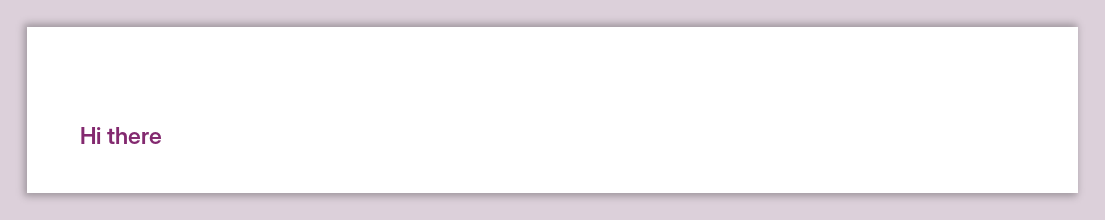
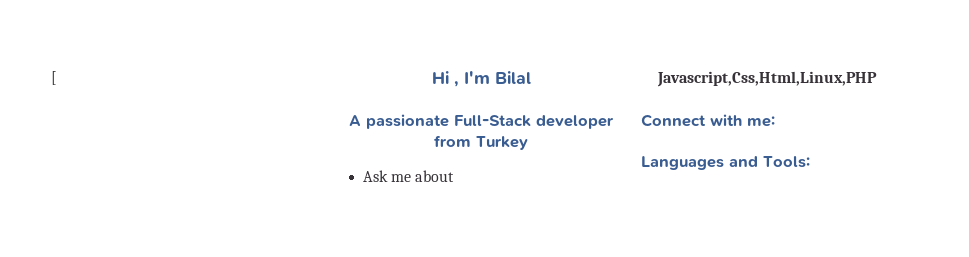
- Hi there
+ [
+ Hi , I'm Bilal
+ A passionate Full-Stack developer from Turkey
+ Ask me about Javascript,Css,Html,Linux,PHP
+ Connect with me:
+ Languages and Tools:

